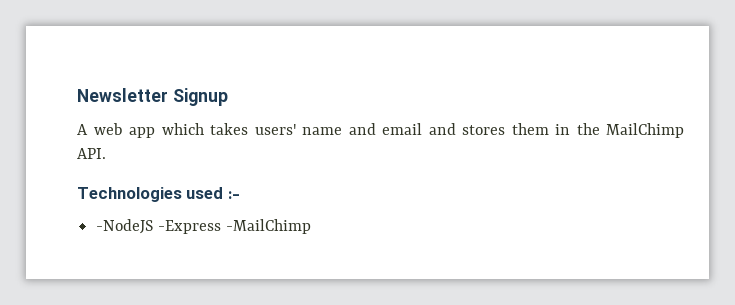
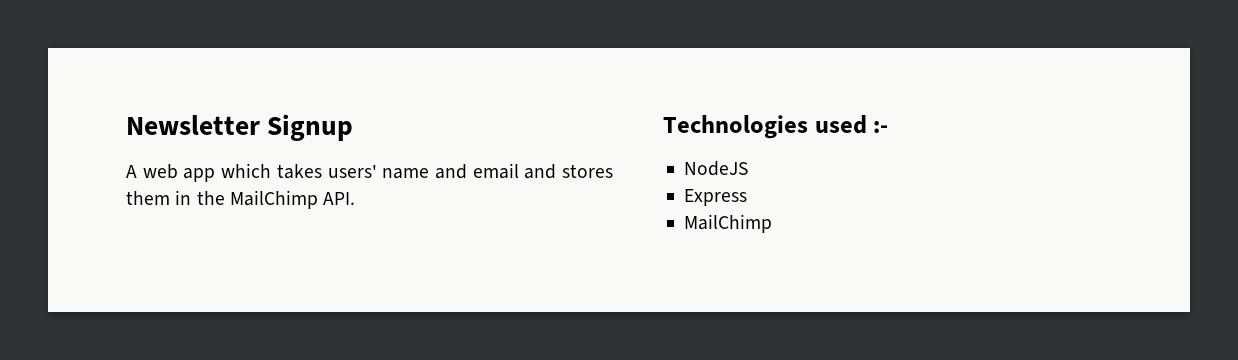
- -NodeJS -Express -MailChimp
+ NodeJS
+ Express
+ MailChimp

